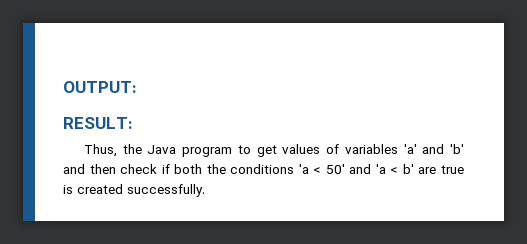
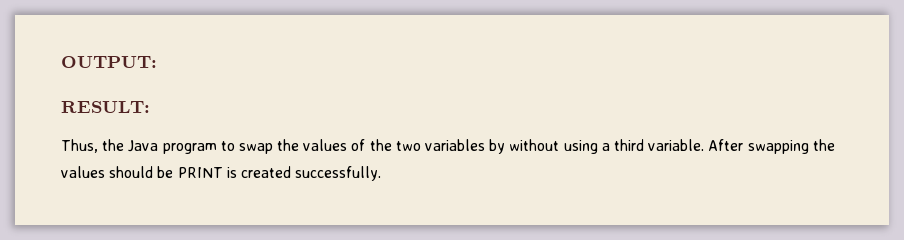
- Thus, the Java program to get values of variables 'a' and 'b' and then check if both the conditions 'a < 50' and 'a < b' are true is created successfully.
+ Thus, the Java program to swap the values of the two variables by without using a third variable. After swapping the values should be PRINT is created successfully.

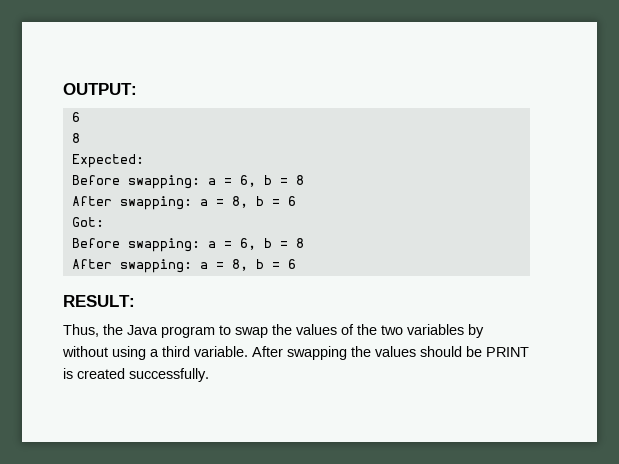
  OUTPUT:
+ 6
+ 8
+ Expected:
+ Before swapping: a = 6, b = 8
+ After swapping: a = 8, b = 6
+ Got:
+ Before swapping: a = 6, b = 8
+ After swapping: a = 8, b = 6

